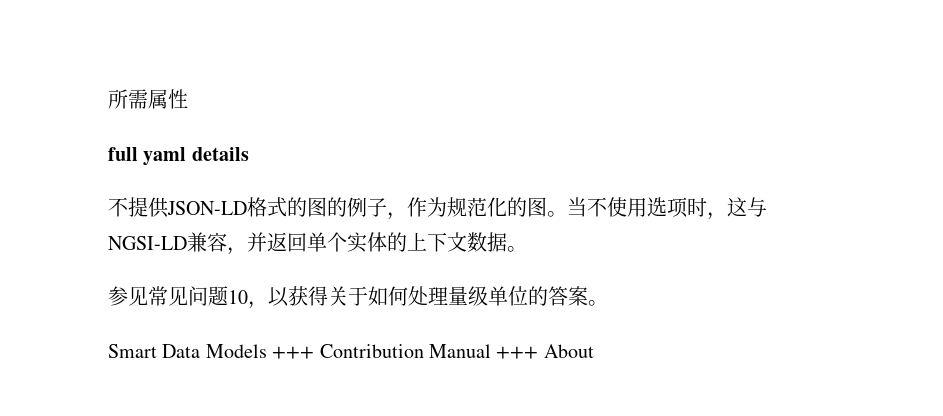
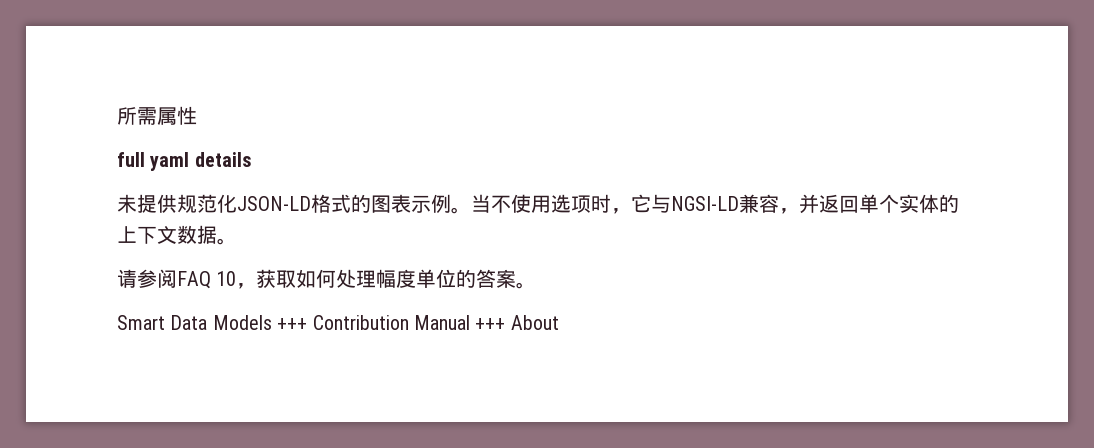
- 不提供JSON-LD格式的图的例子，作为规范化的图。
+ 未提供规范化JSON-LD格式的图表示例。
- 当不使用选项时，这与NGSI-LD兼容，并返回单个实体的上下文数据。
+ 当不使用选项时，它与NGSI-LD兼容，并返回单个实体的上下文数据。
- 参见常见问题10，以获得关于如何处理量级单位的答案。
+ 请参阅FAQ 10，获取如何处理幅度单位的答案。

